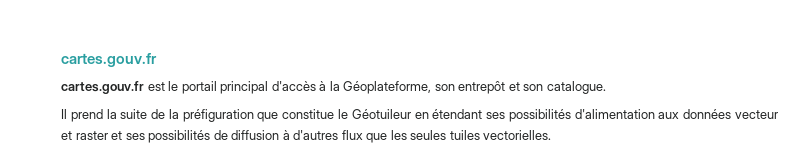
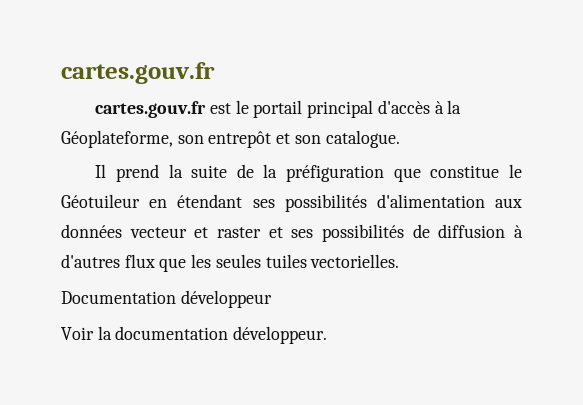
+ Documentation développeur
+ Voir la documentation développeur.

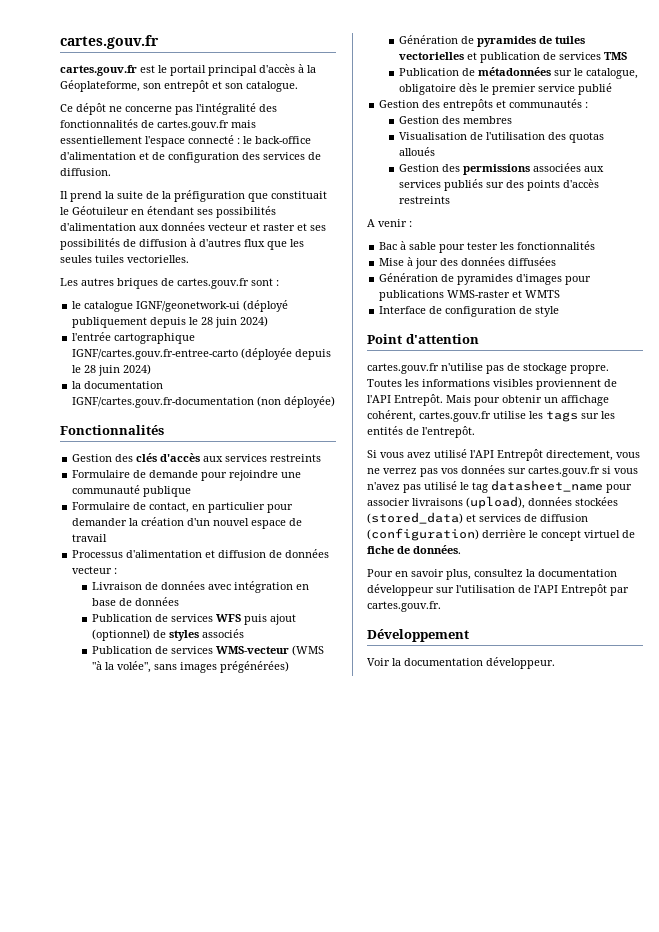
+ Ce dépôt ne concerne pas l'intégralité des fonctionnalités de cartes.gouv.fr mais essentiellement l'espace connecté : le back-office d'alimentation et de configuration des services de diffusion.
- Il prend la suite de la préfiguration que constitue le Géotuileur en étendant ses possibilités d'alimentation aux données vecteur et raster et ses possibilités de diffusion à d'autres flux que les seules tuiles vectorielles.
+ Il prend la suite de la préfiguration que constituait le Géotuileur en étendant ses possibilités d'alimentation aux données vecteur et raster et ses possibilités de diffusion à d'autres flux que les seules tuiles vectorielles.
- Documentation développeur
+ Les autres briques de cartes.gouv.fr sont :
+ le catalogue IGNF/geonetwork-ui (déployé publiquement depuis le 28 juin 2024)
+ l'entrée cartographique IGNF/cartes.gouv.fr-entree-carto (déployée depuis le 28 juin 2024)
+ la documentation IGNF/cartes.gouv.fr-documentation (non déployée)
+ Fonctionnalités
+ Gestion des clés d'accès aux services restreints
+ Formulaire de demande pour rejoindre une communauté publique
+ Formulaire de contact, en particulier pour demander la création d'un nouvel espace de travail
+ Processus d'alimentation et diffusion de données vecteur :
+ Livraison de données avec intégration en base de données
+ Publication de services WFS puis ajout (optionnel) de styles associés
+ Publication de services WMS-vecteur (WMS "à la volée", sans images prégénérées)
+ Génération de pyramides de tuiles vectorielles et publication de services TMS
+ Publication de métadonnées sur le catalogue, obligatoire dès le premier service publié
+ Gestion des entrepôts et communautés :
+ Gestion des membres
+ Visualisation de l'utilisation des quotas alloués
+ Gestion des permissions associées aux services publiés sur des points d'accès restreints
+ A venir :
+ Bac à sable pour tester les fonctionnalités
+ Mise à jour des données diffusées
+ Génération de pyramides d'images pour publications WMS-raster et WMTS
+ Interface de configuration de style
+ Point d'attention
+ cartes.gouv.fr n'utilise pas de stockage propre. Toutes les informations visibles proviennent de l'API Entrepôt. Mais pour obtenir un affichage cohérent, cartes.gouv.fr utilise les tags sur les entités de l'entrepôt.
+ Si vous avez utilisé l'API Entrepôt directement, vous ne verrez pas vos données sur cartes.gouv.fr si vous n'avez pas utilisé le tag datasheet_name pour associer livraisons (upload), données stockées (stored_data) et services de diffusion (configuration) derrière le concept virtuel de fiche de données.
+ Pour en savoir plus, consultez la documentation développeur sur l'utilisation de l'API Entrepôt par cartes.gouv.fr.
+ Développement

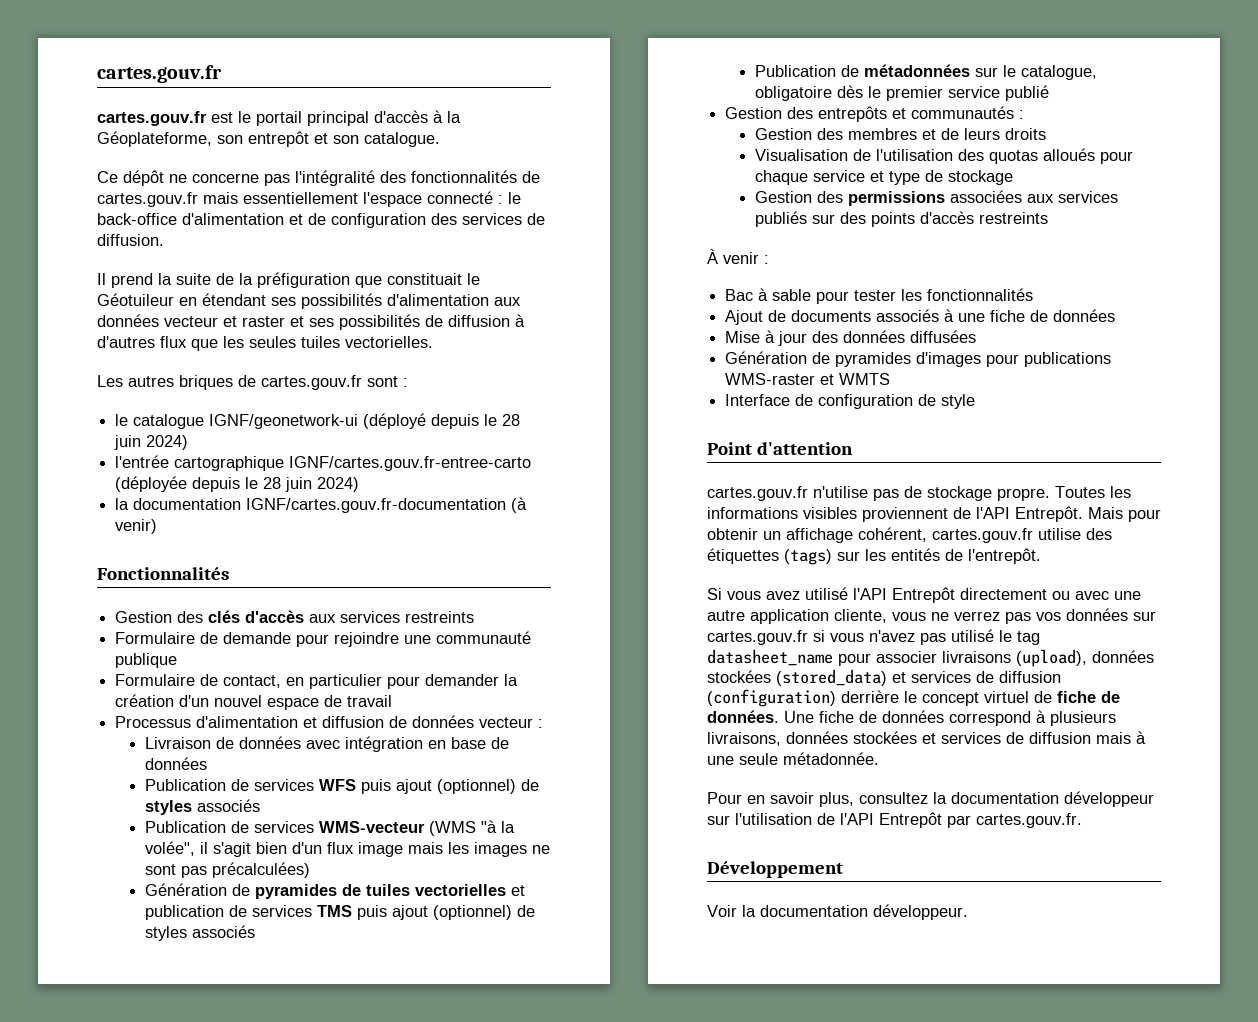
- le catalogue IGNF/geonetwork-ui (déployé publiquement depuis le 28 juin 2024)
+ le catalogue IGNF/geonetwork-ui (déployé depuis le 28 juin 2024)
- la documentation IGNF/cartes.gouv.fr-documentation (non déployée)
+ la documentation IGNF/cartes.gouv.fr-documentation (à venir)
- Publication de services WMS-vecteur (WMS "à la volée", sans images prégénérées)
+ Publication de services WMS-vecteur (WMS "à la volée", il s'agit bien d'un flux image mais les images ne sont pas précalculées)
- Génération de pyramides de tuiles vectorielles et publication de services TMS
+ Génération de pyramides de tuiles vectorielles et publication de services TMS puis ajout (optionnel) de styles associés
- Gestion des membres
+ Gestion des membres et de leurs droits
- Visualisation de l'utilisation des quotas alloués
+ Visualisation de l'utilisation des quotas alloués pour chaque service et type de stockage
- A venir :
+ À venir :
+ Ajout de documents associés à une fiche de données
- Mais pour obtenir un affichage cohérent, cartes.gouv.fr utilise les tags sur les entités de l'entrepôt.
+ Mais pour obtenir un affichage cohérent, cartes.gouv.fr utilise des étiquettes (tags) sur les entités de l'entrepôt.
- Si vous avez utilisé l'API Entrepôt directement, vous ne verrez pas vos données sur cartes.gouv.fr si vous n'avez pas utilisé le tag datasheet_name pour associer livraisons (upload), données stockées (stored_data) et services de diffusion (configuration) derrière le concept virtuel de fiche de données.
+ Si vous avez utilisé l'API Entrepôt directement ou avec une autre application cliente, vous ne verrez pas vos données sur cartes.gouv.fr si vous n'avez pas utilisé le tag datasheet_name pour associer livraisons (upload), données stockées (stored_data) et services de diffusion (configuration) derrière le concept virtuel de fiche de données. Une fiche de données correspond à plusieurs livraisons, données stockées et services de diffusion mais à une seule métadonnée.

